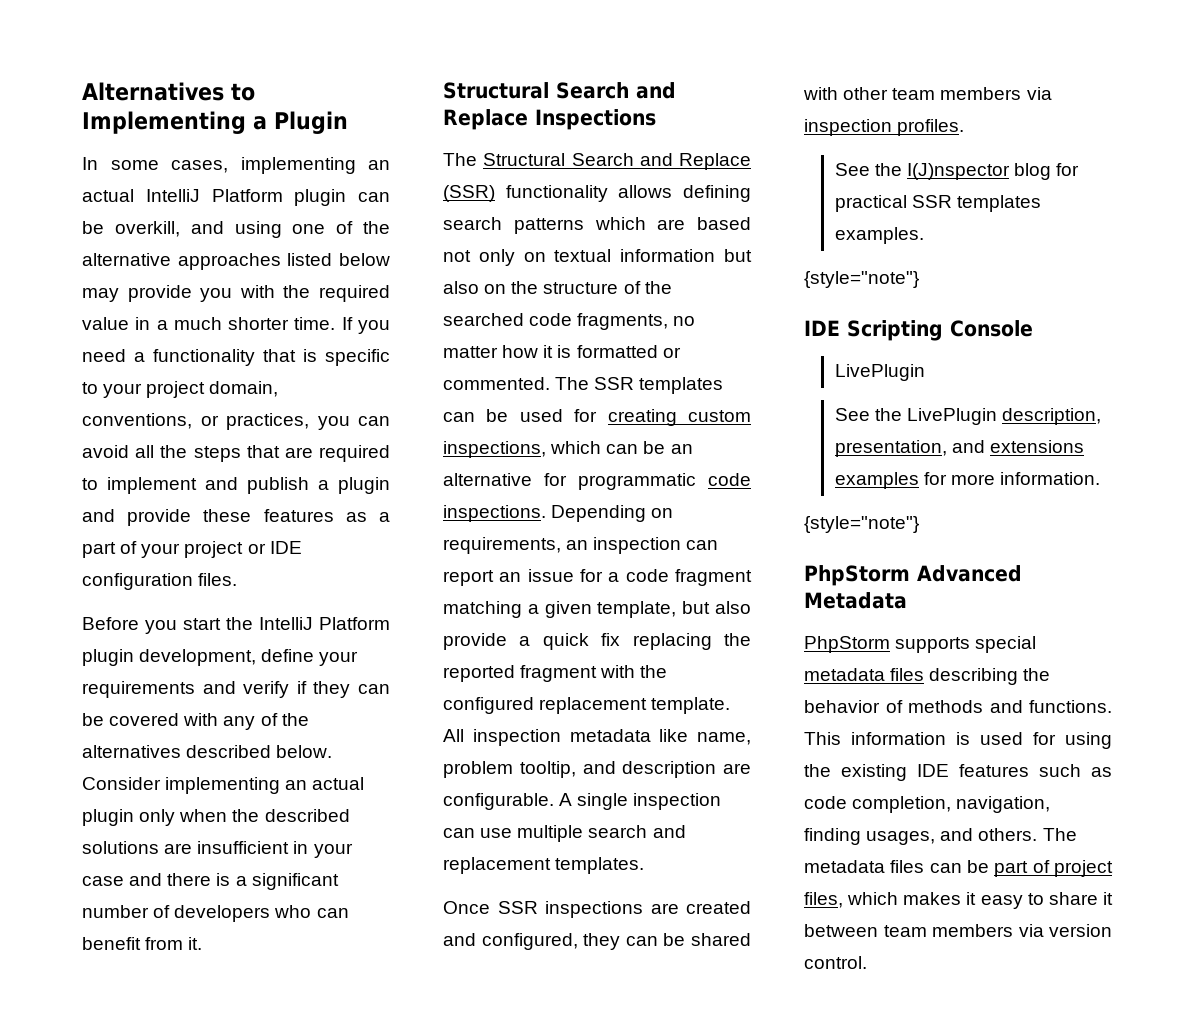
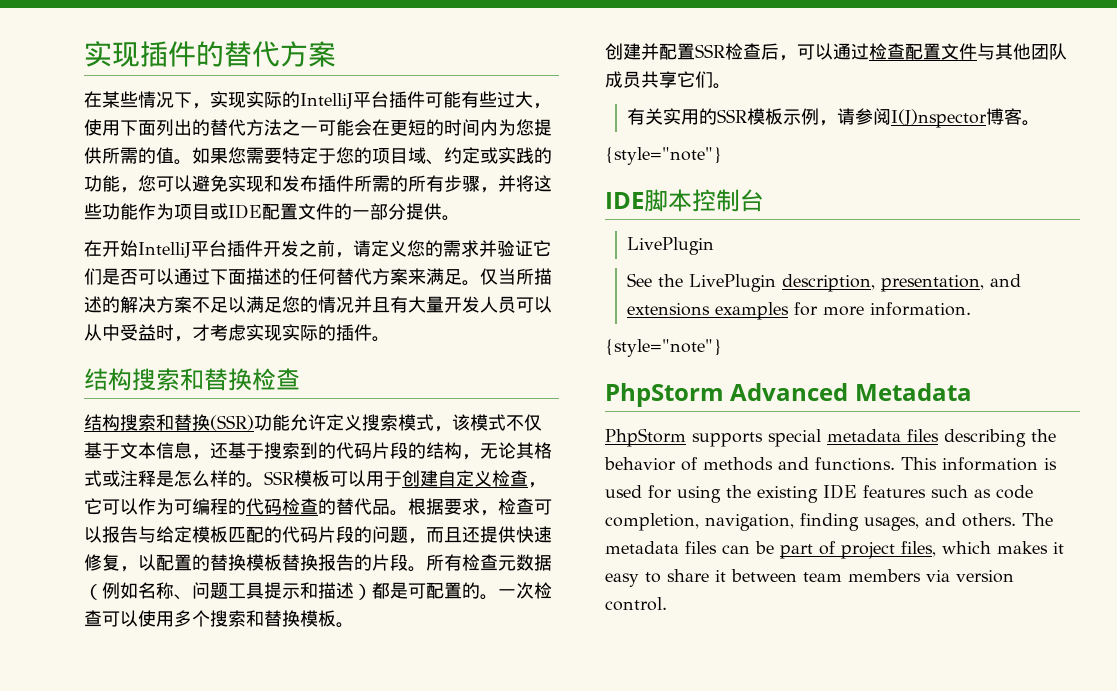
- Alternatives to Implementing a Plugin
- In some cases, implementing an actual IntelliJ Platform plugin can be overkill, and using one of the alternative approaches listed below may provide you with the required value in a much shorter time. If you need a functionality that is specific to your project domain, conventions, or practices, you can avoid all the steps that are required to implement and publish a plugin and provide these features as a part of your project or IDE configuration files.
- Before you start the IntelliJ Platform plugin development, define your requirements and verify if they can be covered with any of the alternatives described below. Consider implementing an actual plugin only when the described solutions are insufficient in your case and there is a significant number of developers who can benefit from it.
- Structural Search and Replace Inspections
- The Structural Search and Replace (SSR) functionality allows defining search patterns which are based not only on textual information but also on the structure of the searched code fragments, no matter how it is formatted or commented. The SSR templates can be used for creating custom inspections, which can be an alternative for programmatic code inspections. Depending on requirements, an inspection can report an issue for a code fragment matching a given template, but also provide a quick fix replacing the reported fragment with the configured replacement template. All inspection metadata like name, problem tooltip, and description are configurable. A single inspection can use multiple search and replacement templates.
- Once SSR inspections are created and configured, they can be shared with other team members via inspection profiles.
- See the I(J)nspector blog for practical SSR templates examples.
+ 实现插件的替代方案
+ 在某些情况下，实现实际的IntelliJ平台插件可能有些过大，使用下面列出的替代方法之一可能会在更短的时间内为您提供所需的值。如果您需要特定于您的项目域、约定或实践的功能，您可以避免实现和发布插件所需的所有步骤，并将这些功能作为项目或IDE配置文件的一部分提供。
+ 在开始IntelliJ平台插件开发之前，请定义您的需求并验证它们是否可以通过下面描述的任何替代方案来满足。仅当所描述的解决方案不足以满足您的情况并且有大量开发人员可以从中受益时，才考虑实现实际的插件。
+ 结构搜索和替换检查
+ 结构搜索和替换(SSR)功能允许定义搜索模式，该模式不仅基于文本信息，还基于搜索到的代码片段的结构，无论其格式或注释是怎么样的。SSR模板可以用于创建自定义检查，它可以作为可编程的代码检查的替代品。根据要求，检查可以报告与给定模板匹配的代码片段的问题，而且还提供快速修复，以配置的替换模板替换报告的片段。所有检查元数据（例如名称、问题工具提示和描述）都是可配置的。一次检查可以使用多个搜索和替换模板。
+ 创建并配置SSR检查后，可以通过检查配置文件与其他团队成员共享它们。
+ 有关实用的SSR模板示例，请参阅I(J)nspector博客。
- IDE Scripting Console
+ IDE脚本控制台

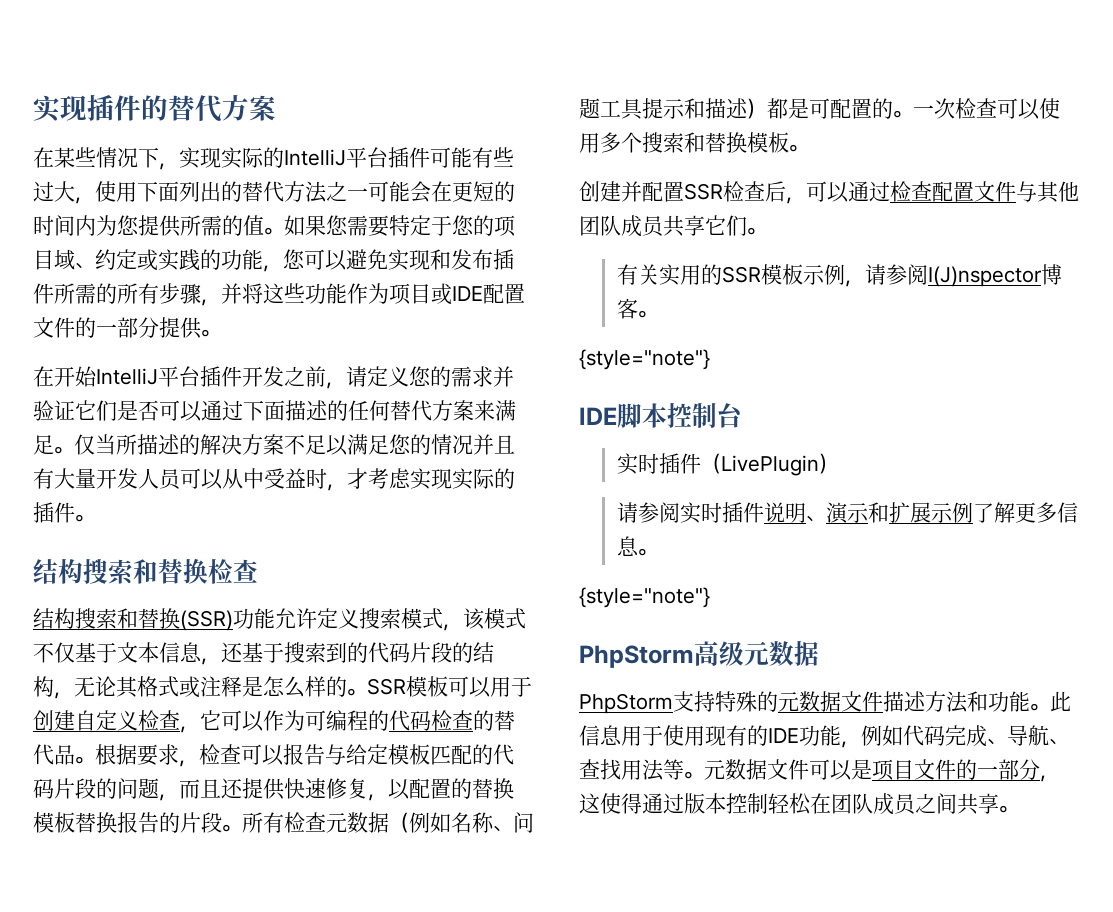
  IDE脚本控制台
- LivePlugin
- See the LivePlugin description, presentation, and extensions examples for more information.
+ 实时插件（LivePlugin）
+ 请参阅实时插件说明、演示和扩展示例了解更多信息。
- PhpStorm Advanced Metadata
- PhpStorm supports special metadata files describing the behavior of methods and functions. This information is used for using the existing IDE features such as code completion, navigation, finding usages, and others. The metadata files can be part of project files, which makes it easy to share it between team members via version control.
+ PhpStorm高级元数据
+ PhpStorm支持特殊的元数据文件描述方法和功能。此信息用于使用现有的IDE功能，例如代码完成、导航、查找用法等。元数据文件可以是项目文件的一部分，这使得通过版本控制轻松在团队成员之间共享。

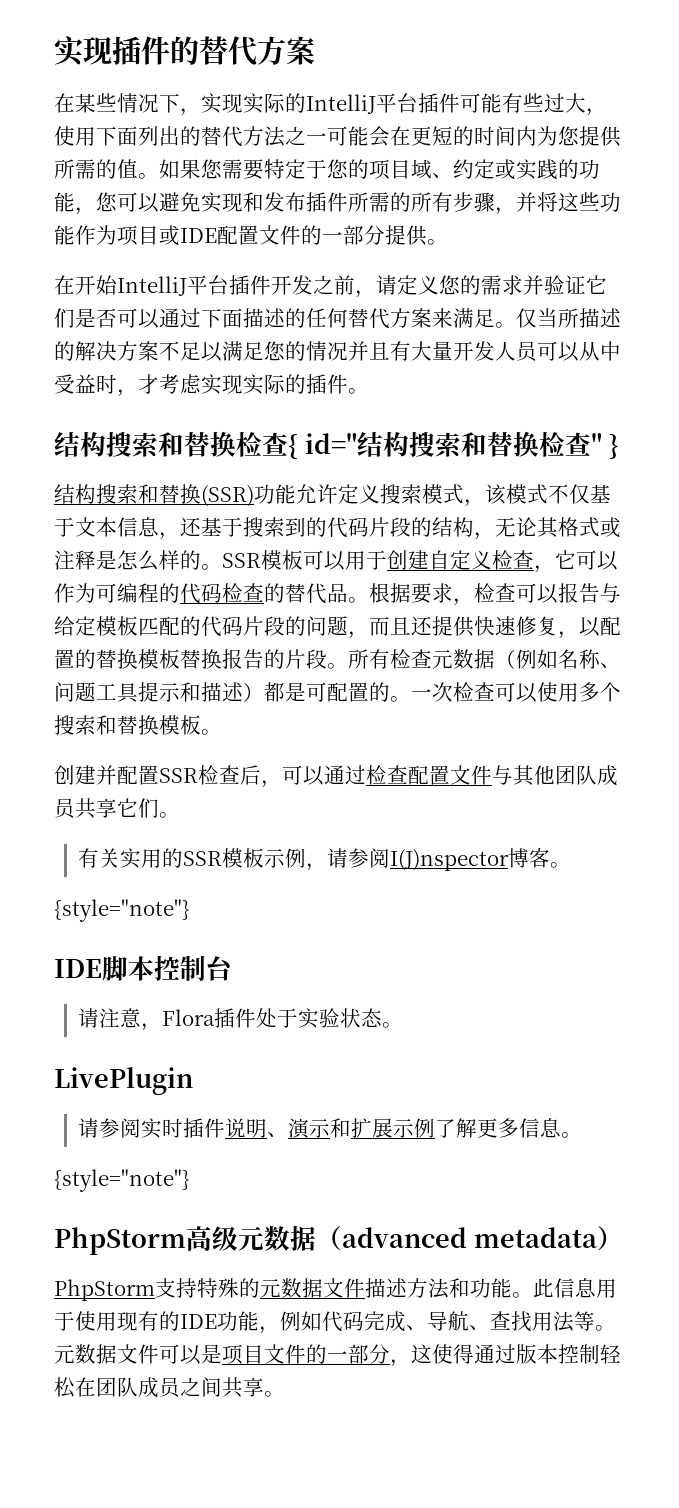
- 结构搜索和替换检查
+ 结构搜索和替换检查{ id="结构搜索和替换检查" }
- 实时插件（LivePlugin）
+ 请注意，Flora插件处于实验状态。
+ LivePlugin
- PhpStorm高级元数据
+ PhpStorm高级元数据（advanced metadata）

